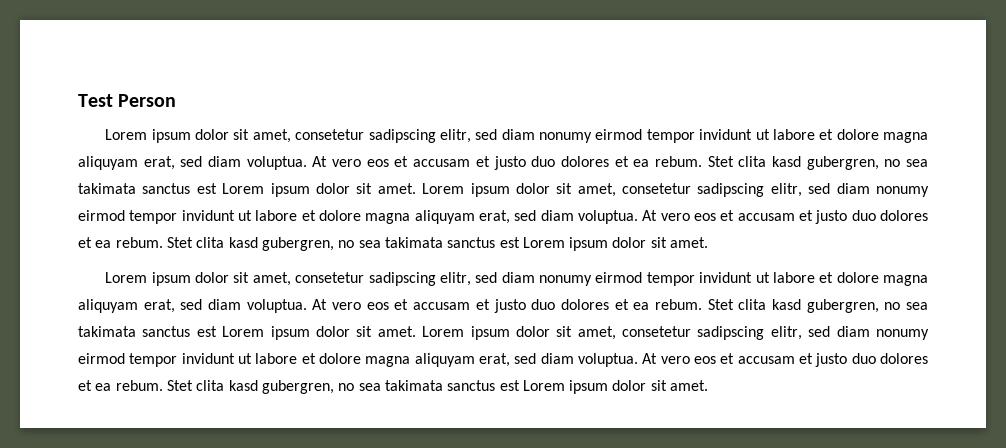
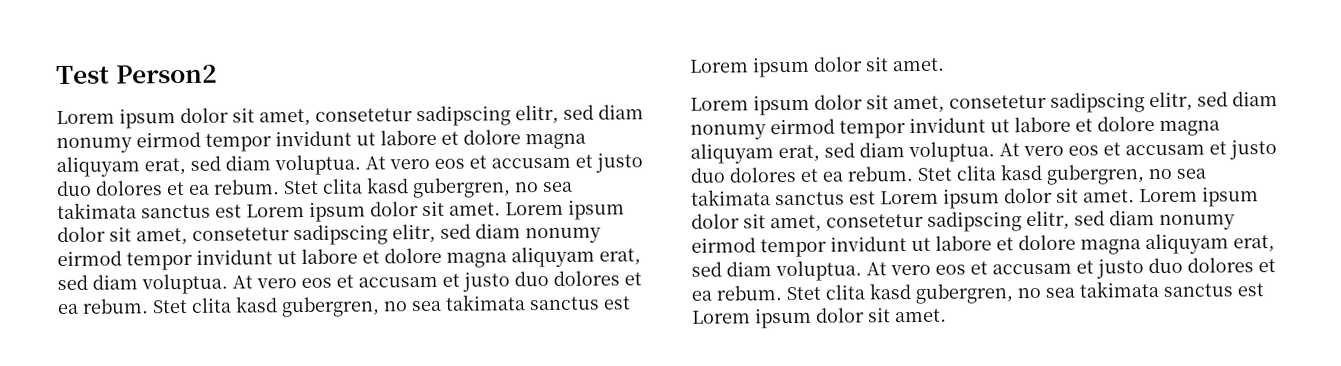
- Test Person
+ Test Person2

